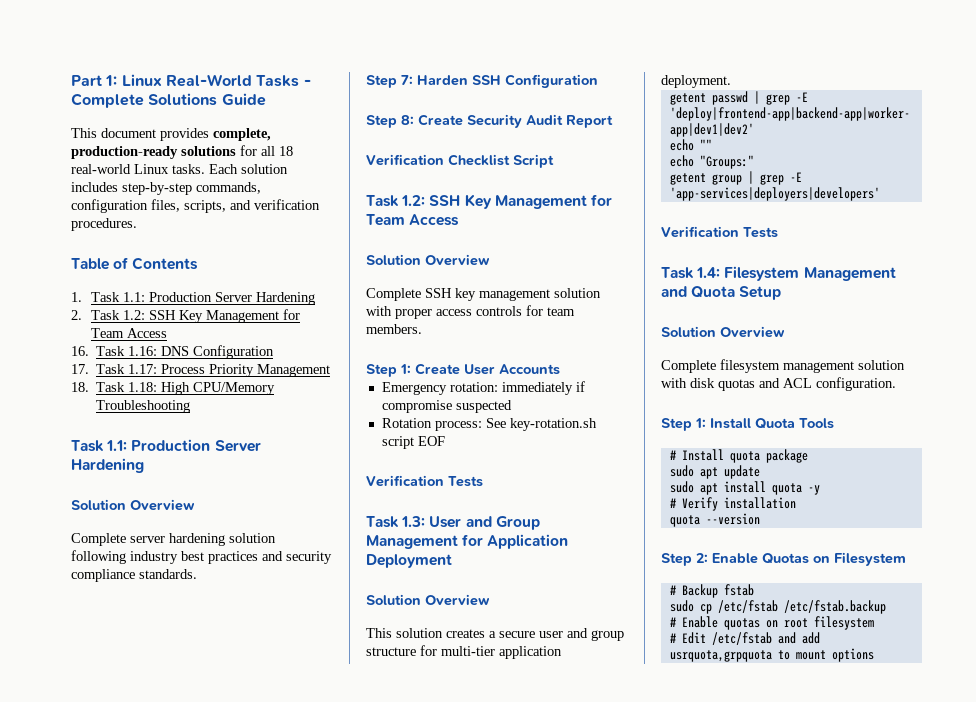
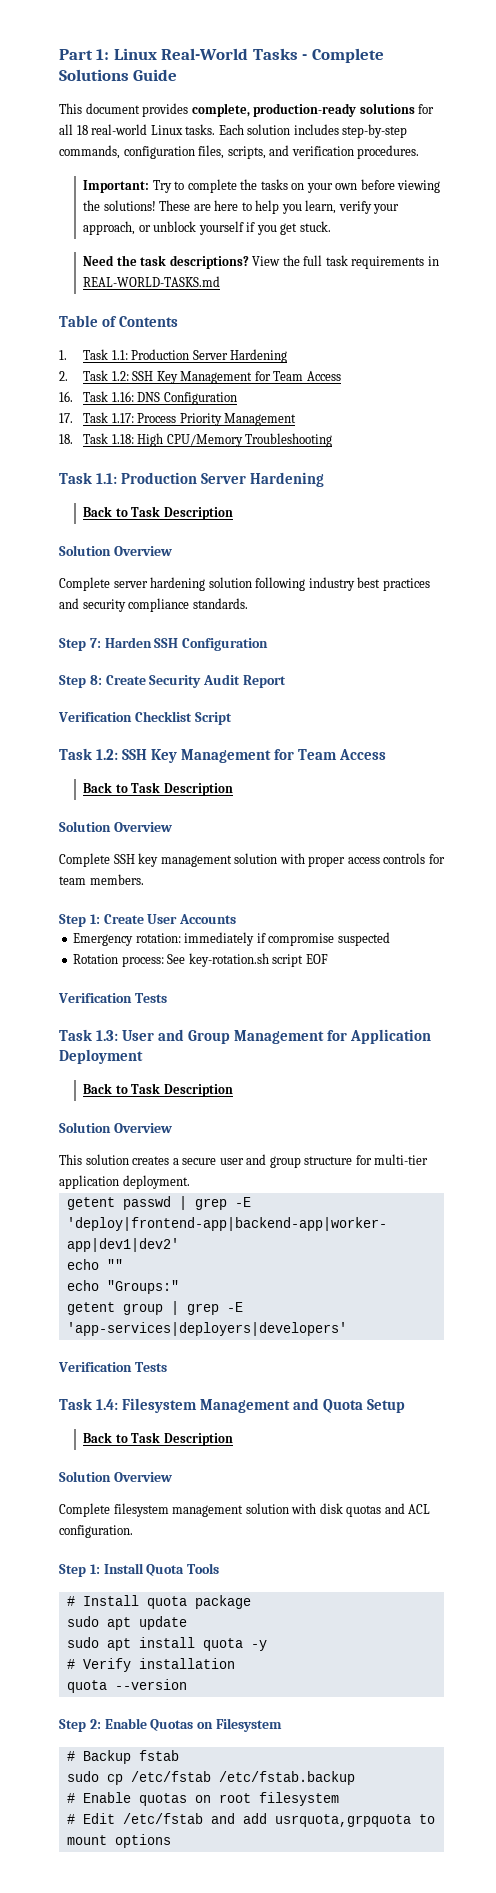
+ Important: Try to complete the tasks on your own before viewing the solutions! These are here to help you learn, verify your approach, or unblock yourself if you get stuck.
+ Need the task descriptions? View the full task requirements in REAL-WORLD-TASKS.md
  18. Task 1.18: High CPU/Memory Troubleshooting
  Task 1.1: Production Server Hardening
+ Back to Task Description
  Verification Checklist Script
  Task 1.2: SSH Key Management for Team Access
+ Back to Task Description
  Task 1.3: User and Group Management for Application Deployment
+ Back to Task Description
  Task 1.4: Filesystem Management and Quota Setup
+ Back to Task Description

